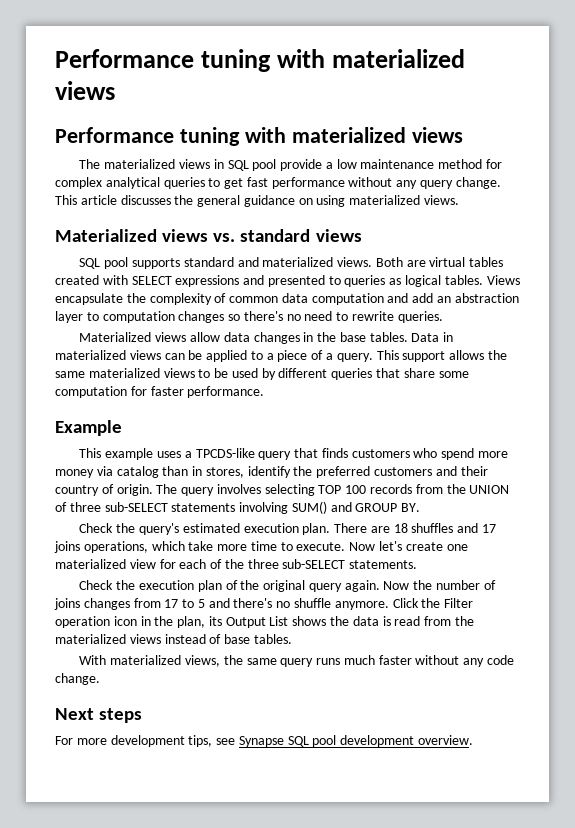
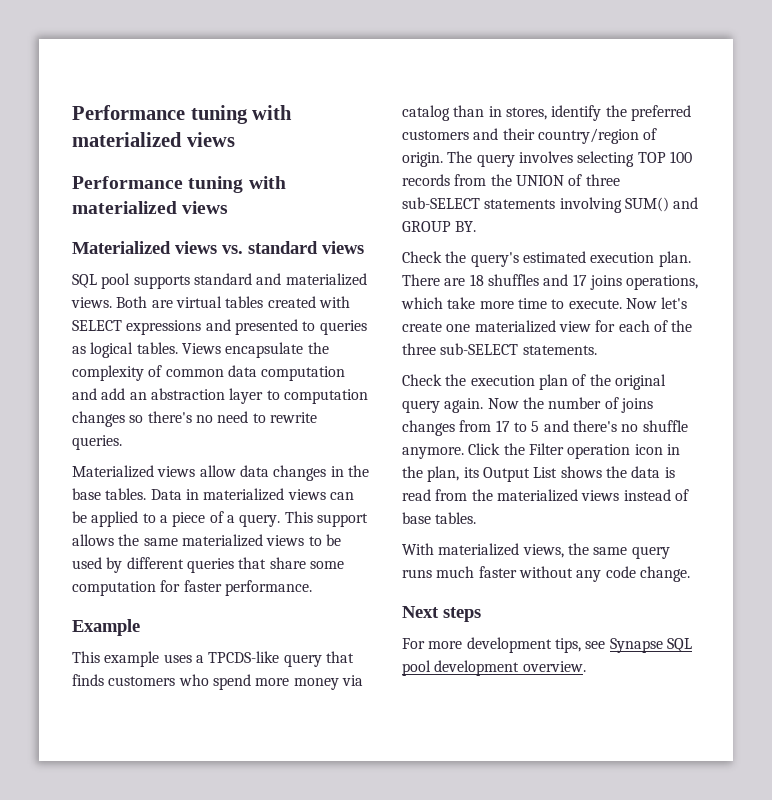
- The materialized views in SQL pool provide a low maintenance method for complex analytical queries to get fast performance without any query change. This article discusses the general guidance on using materialized views.
- This example uses a TPCDS-like query that finds customers who spend more money via catalog than in stores, identify the preferred customers and their country of origin.
+ This example uses a TPCDS-like query that finds customers who spend more money via catalog than in stores, identify the preferred customers and their country/region of origin.

